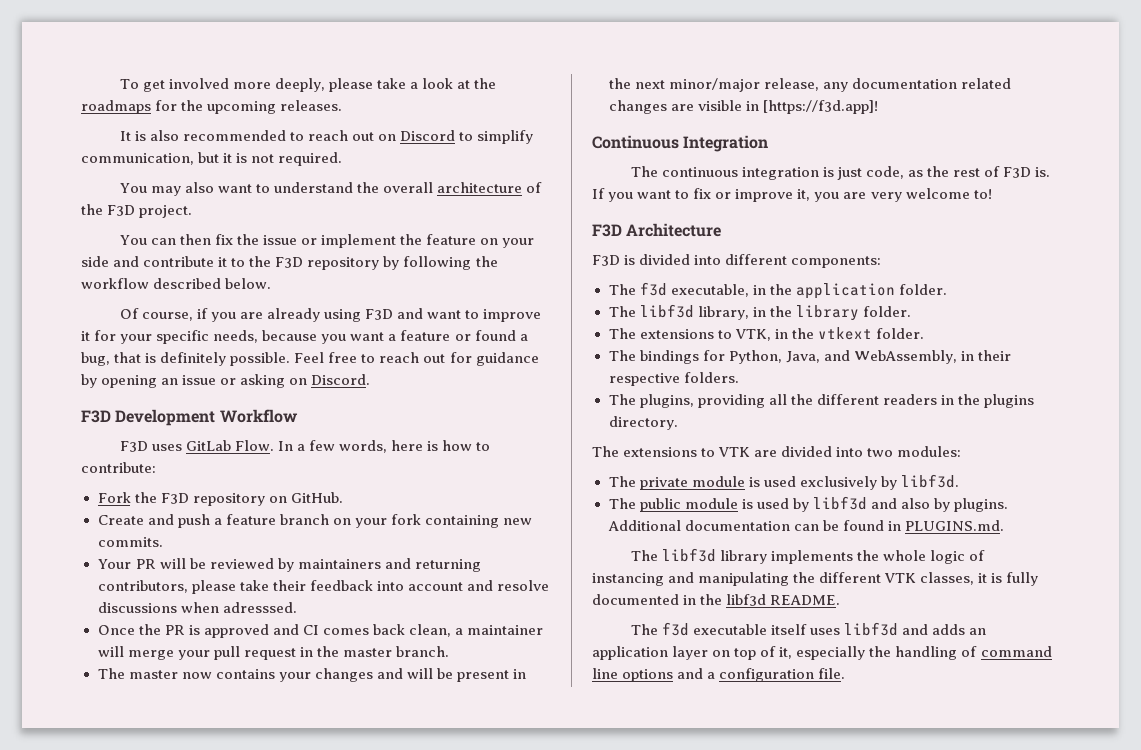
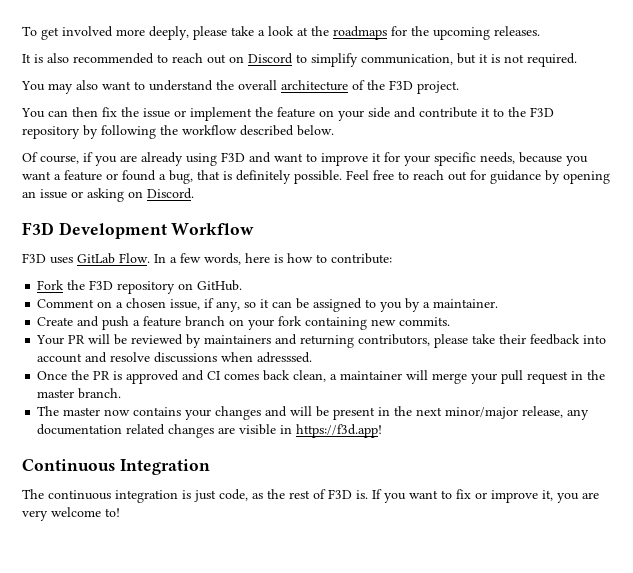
+ Comment on a chosen issue, if any, so it can be assigned to you by a maintainer.
- The master now contains your changes and will be present in the next minor/major release, any documentation related changes are visible in [https://f3d.app]!
+ The master now contains your changes and will be present in the next minor/major release, any documentation related changes are visible in https://f3d.app!
- F3D Architecture
- F3D is divided into different components:
- The f3d executable, in the application folder.
- The libf3d library, in the library folder.
- The extensions to VTK, in the vtkext folder.
- The bindings for Python, Java, and WebAssembly, in their respective folders.
- The plugins, providing all the different readers in the plugins directory.
- The extensions to VTK are divided into two modules:
- The private module is used exclusively by libf3d.
- The public module is used by libf3d and also by plugins. Additional documentation can be found in PLUGINS.md.
- The libf3d library implements the whole logic of instancing and manipulating the different VTK classes, it is fully documented in the libf3d README.
- The f3d executable itself uses libf3d and adds an application layer on top of it, especially the handling of command line options and a configuration file.

